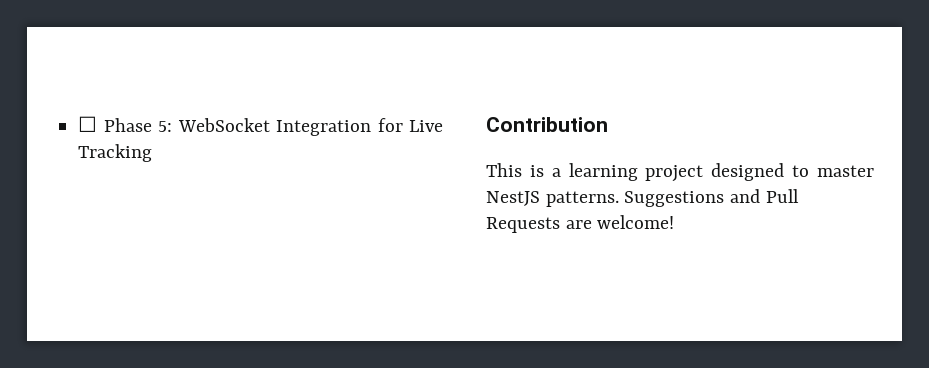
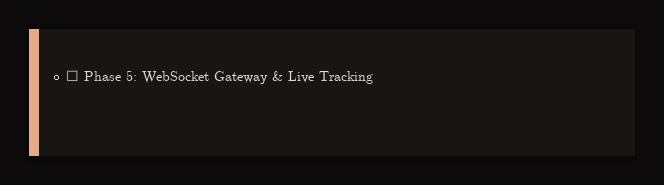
- ☐ Phase 5: WebSocket Integration for Live Tracking
+ ☐ Phase 5: WebSocket Gateway & Live Tracking
- Contribution
- This is a learning project designed to master NestJS patterns. Suggestions and Pull Requests are welcome!

